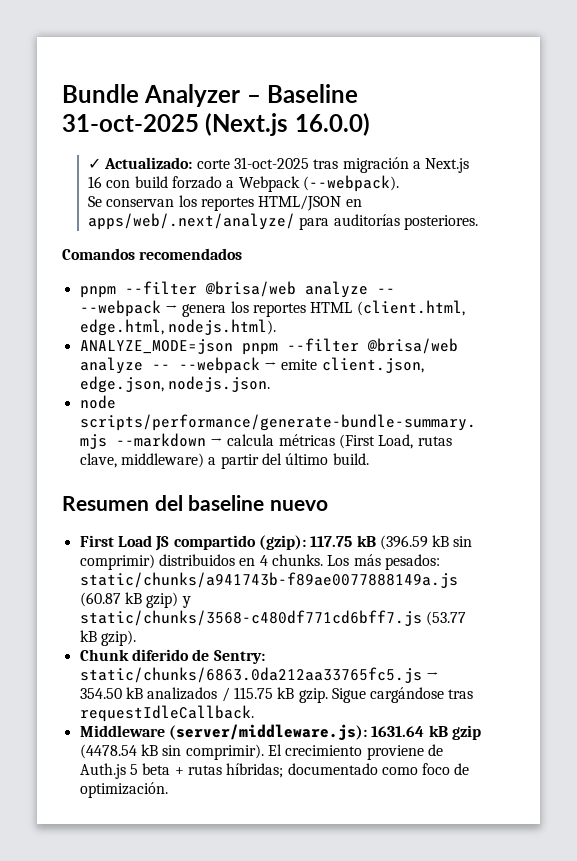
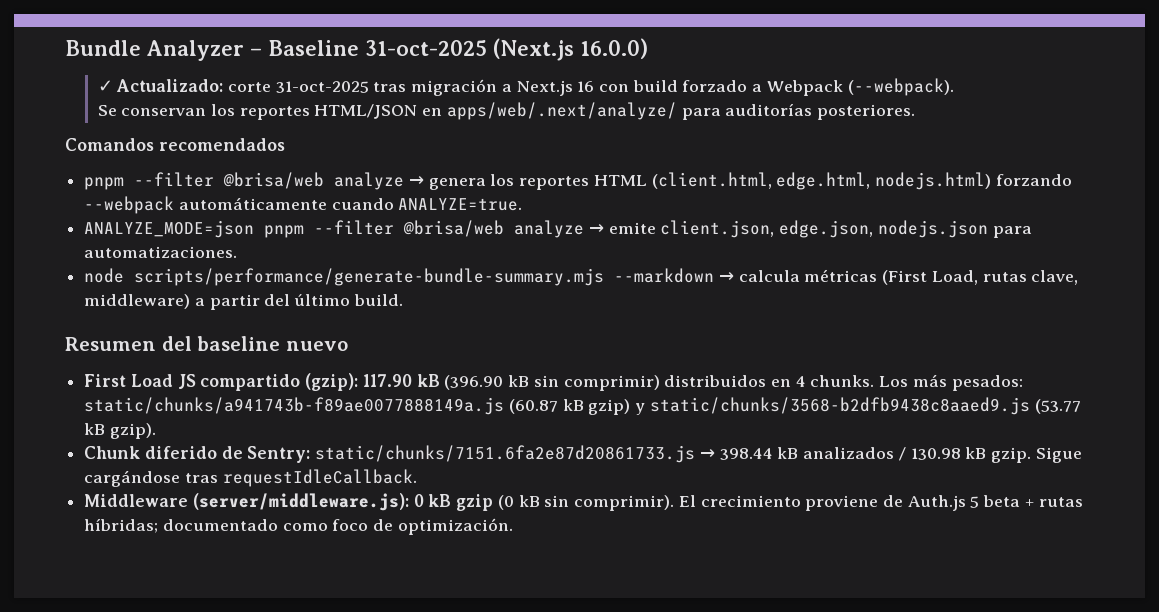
- pnpm --filter @brisa/web analyze -- --webpack → genera los reportes HTML (client.html, edge.html, nodejs.html).
+ pnpm --filter @brisa/web analyze → genera los reportes HTML (client.html, edge.html, nodejs.html) forzando --webpack automáticamente cuando ANALYZE=true.
- ANALYZE_MODE=json pnpm --filter @brisa/web analyze -- --webpack → emite client.json, edge.json, nodejs.json.
+ ANALYZE_MODE=json pnpm --filter @brisa/web analyze → emite client.json, edge.json, nodejs.json para automatizaciones.
- First Load JS compartido (gzip): 117.75 kB (396.59 kB sin comprimir) distribuidos en 4 chunks.
+ First Load JS compartido (gzip): 117.90 kB (396.90 kB sin comprimir) distribuidos en 4 chunks.
- Los más pesados: static/chunks/a941743b-f89ae0077888149a.js (60.87 kB gzip) y static/chunks/3568-c480df771cd6bff7.js (53.77 kB gzip).
+ Los más pesados: static/chunks/a941743b-f89ae0077888149a.js (60.87 kB gzip) y static/chunks/3568-b2dfb9438c8aaed9.js (53.77 kB gzip).
- Chunk diferido de Sentry: static/chunks/6863.0da212aa33765fc5.js → 354.50 kB analizados / 115.75 kB gzip.
+ Chunk diferido de Sentry: static/chunks/7151.6fa2e87d20861733.js → 398.44 kB analizados / 130.98 kB gzip.
- Middleware (server/middleware.js): 1631.64 kB gzip (4478.54 kB sin comprimir).
+ Middleware (server/middleware.js): 0 kB gzip (0 kB sin comprimir).

